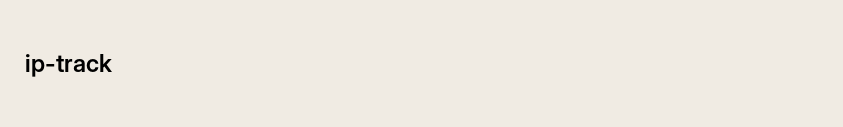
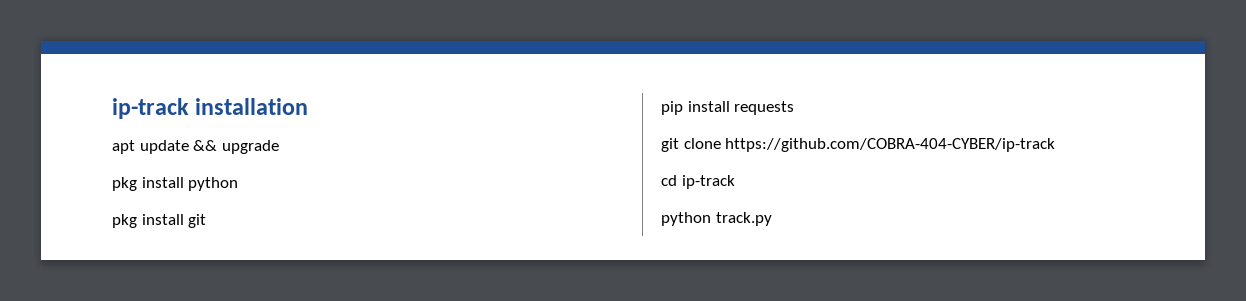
- ip-track
+ ip-track installation
+ apt update && upgrade
+ pkg install python
+ pkg install git
+ pip install requests
+ git clone https://github.com/COBRA-404-CYBER/ip-track
+ cd ip-track
+ python track.py

